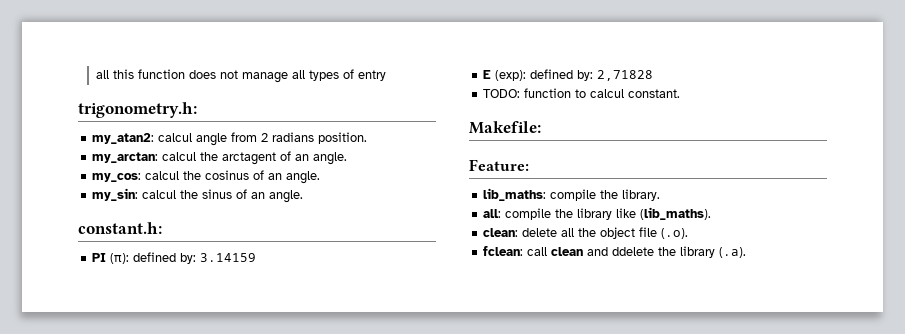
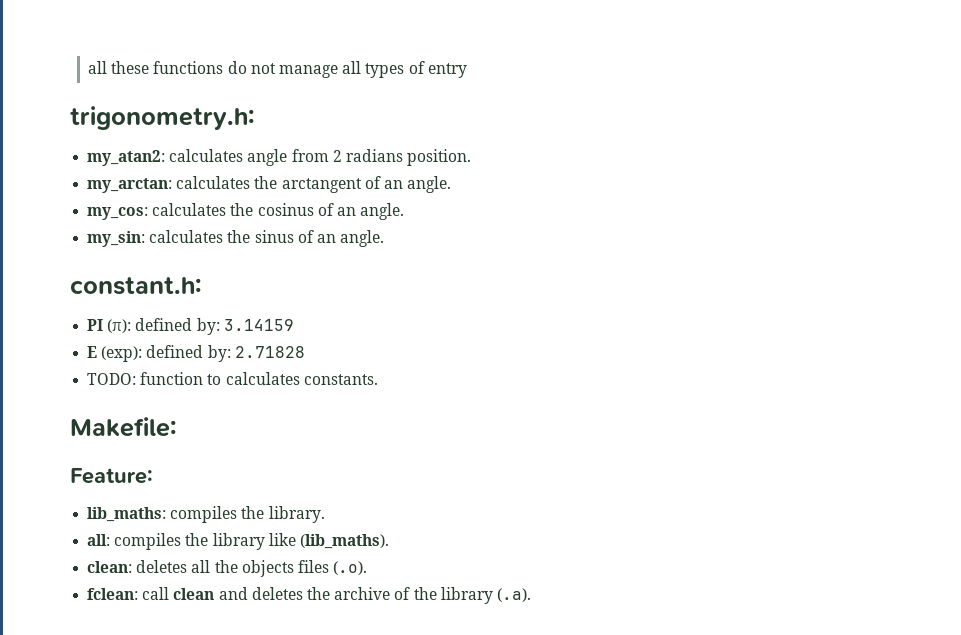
- all this function does not manage all types of entry
+ all these functions do not manage all types of entry
- my_atan2: calcul angle from 2 radians position.
+ my_atan2: calculates angle from 2 radians position.
- my_arctan: calcul the arctagent of an angle.
+ my_arctan: calculates the arctangent of an angle.
- my_cos: calcul the cosinus of an angle.
+ my_cos: calculates the cosinus of an angle.
- my_sin: calcul the sinus of an angle.
+ my_sin: calculates the sinus of an angle.
- E (exp): defined by: 2,71828
+ E (exp): defined by: 2.71828
- TODO: function to calcul constant.
+ TODO: function to calculates constants.
- lib_maths: compile the library.
+ lib_maths: compiles the library.
- all: compile the library like (lib_maths).
+ all: compiles the library like (lib_maths).
- clean: delete all the object file (.o).
+ clean: deletes all the objects files (.o).
- fclean: call clean and ddelete the library (.a).
+ fclean: call clean and deletes the archive of the library (.a).

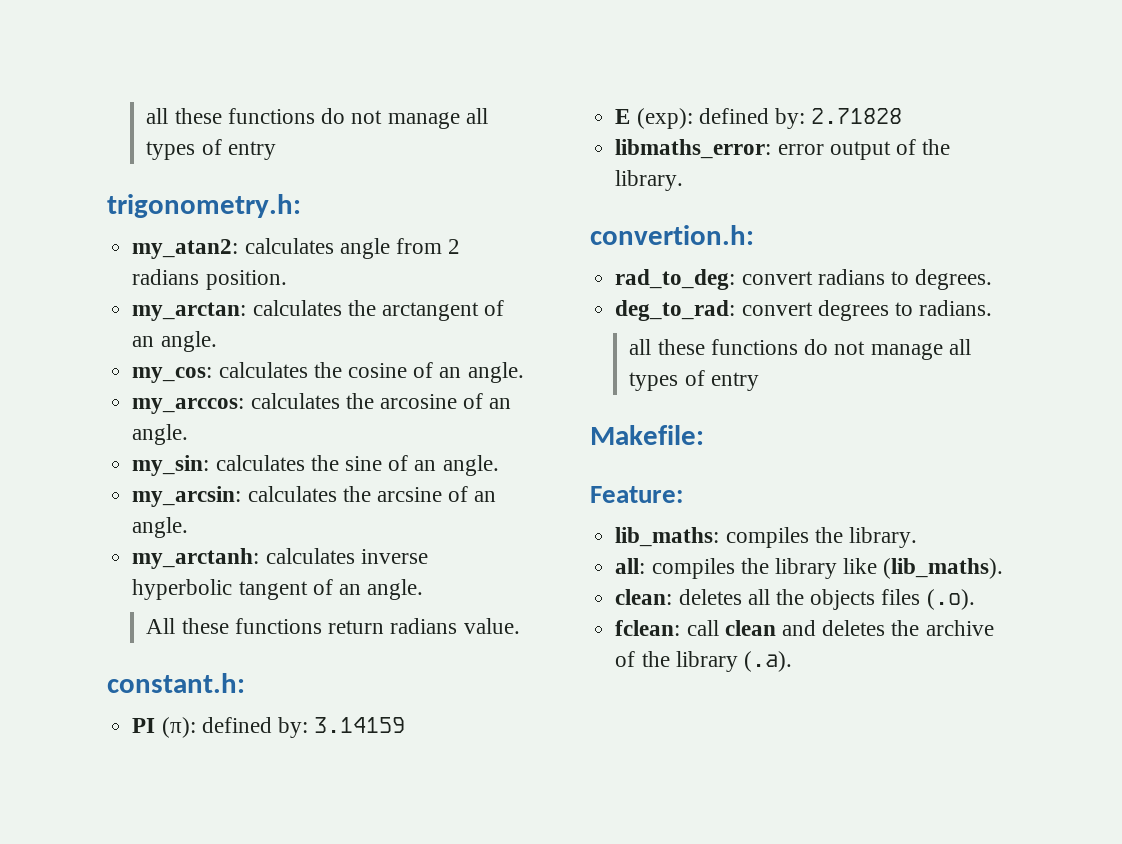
- my_cos: calculates the cosinus of an angle.
+ my_cos: calculates the cosine of an angle.
+ my_arccos: calculates the arcosine of an angle.
- my_sin: calculates the sinus of an angle.
+ my_sin: calculates the sine of an angle.
+ my_arcsin: calculates the arcsine of an angle.
+ my_arctanh: calculates inverse hyperbolic tangent of an angle.
+ All these functions return radians value.
- TODO: function to calculates constants.
+ libmaths_error: error output of the library.
+ convertion.h:
+ rad_to_deg: convert radians to degrees.
+ deg_to_rad: convert degrees to radians.
+ all these functions do not manage all types of entry

